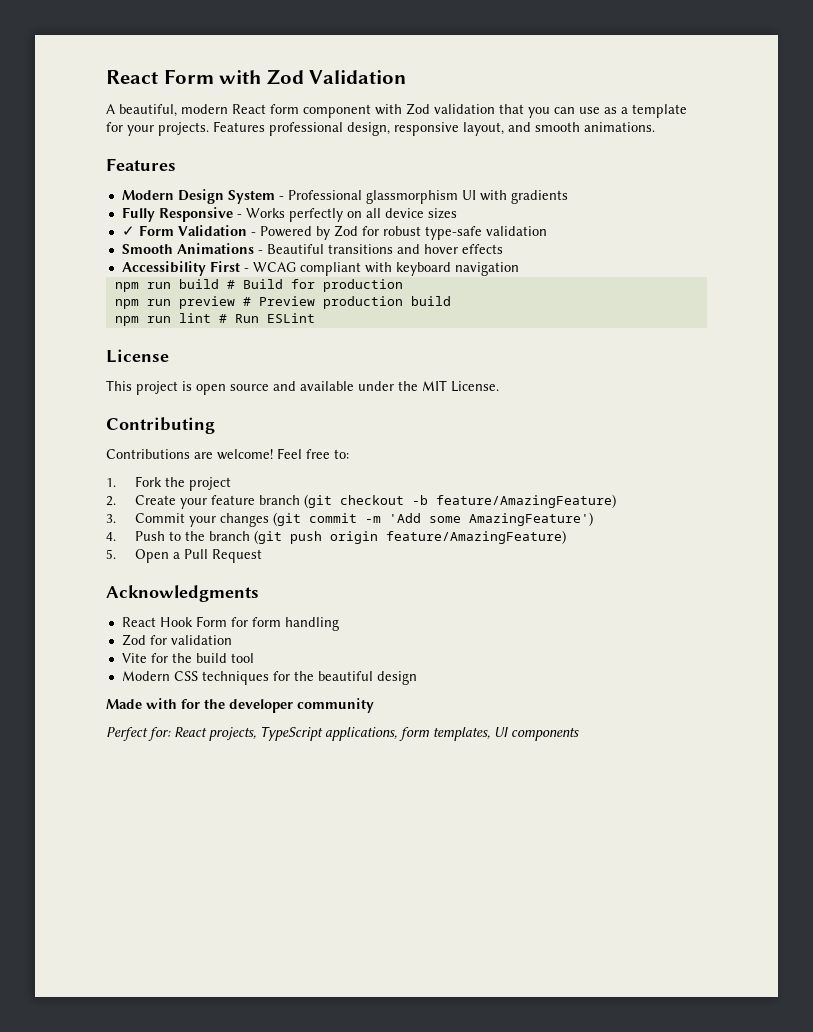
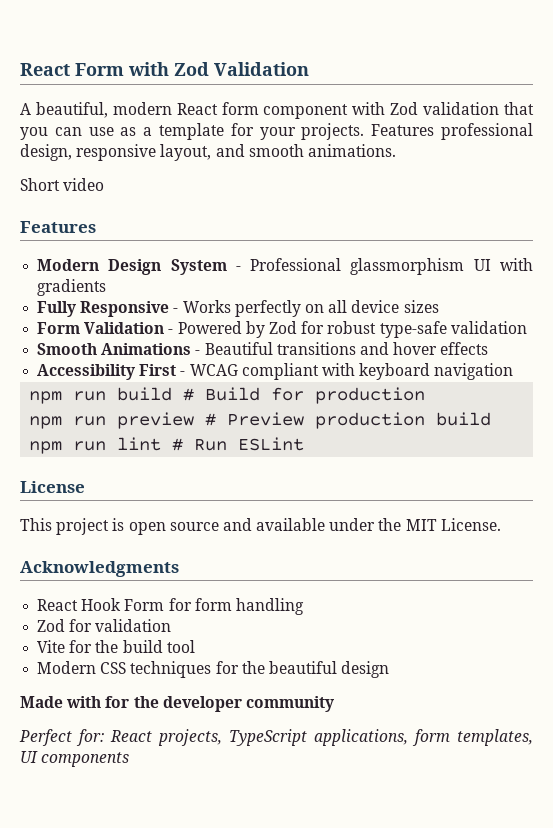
+ Short video
- ✓ Form Validation - Powered by Zod for robust type-safe validation
+ Form Validation - Powered by Zod for robust type-safe validation
- Contributing
- Contributions are welcome! Feel free to:
- 1. Fork the project
- 2. Create your feature branch (git checkout -b feature/AmazingFeature)
- 3. Commit your changes (git commit -m 'Add some AmazingFeature')
- 4. Push to the branch (git push origin feature/AmazingFeature)
- 5. Open a Pull Request

